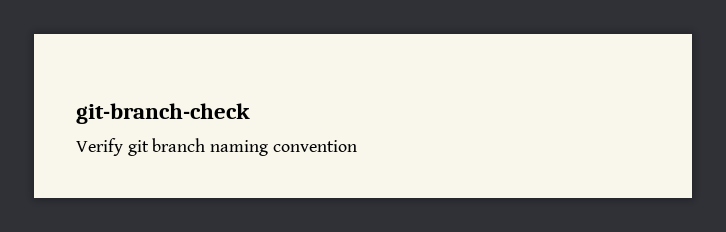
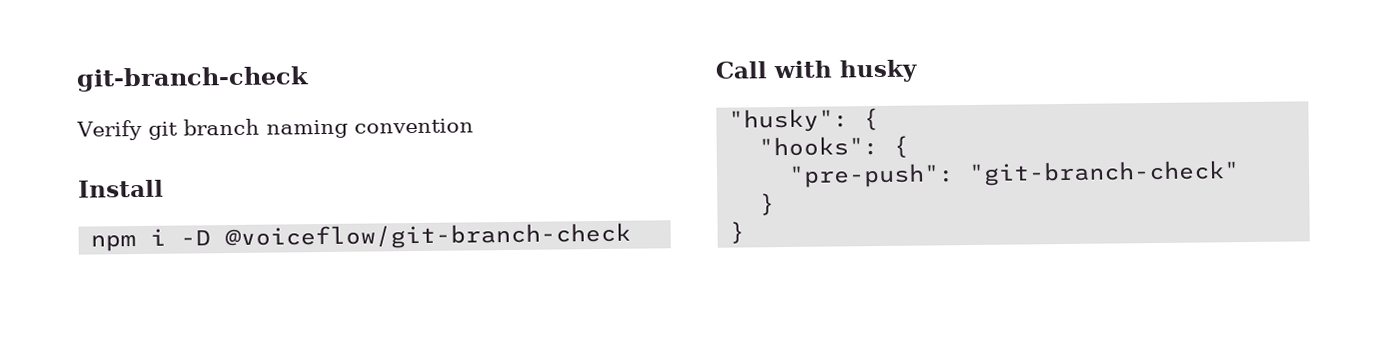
+ Install
+ npm i -D @voiceflow/git-branch-check
+ Call with husky
+ "husky": {
+ "hooks": {
+ "pre-push": "git-branch-check"
+ }
+ }

